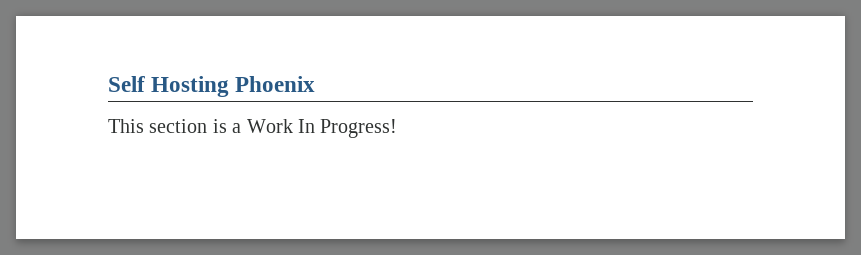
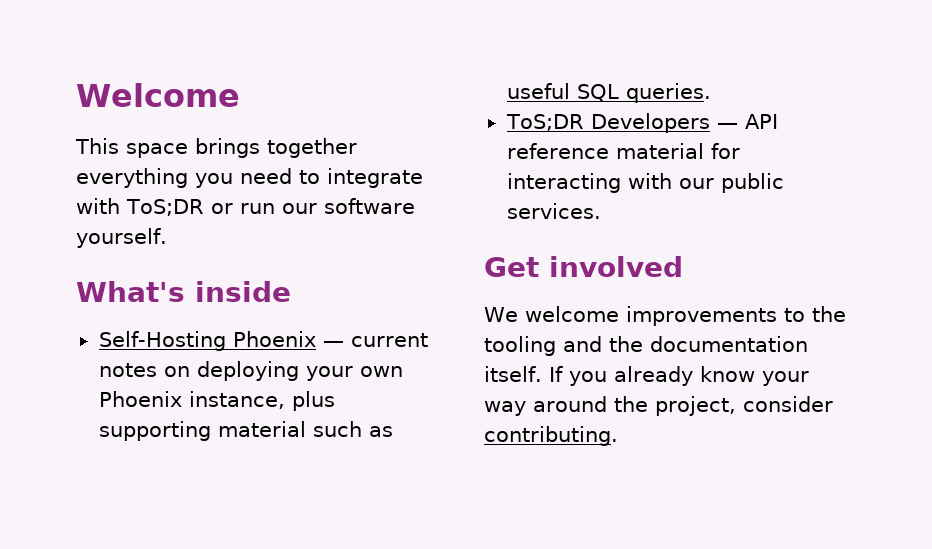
- Self Hosting Phoenix
- This section is a Work In Progress!
+ Welcome
+ This space brings together everything you need to integrate with ToS;DR or run our software yourself.
+ What's inside
+ Self-Hosting Phoenix — current notes on deploying your own Phoenix instance, plus supporting material such as useful SQL queries.
+ ToS;DR Developers — API reference material for interacting with our public services.
+ Get involved
+ We welcome improvements to the tooling and the documentation itself. If you already know your way around the project, consider contributing.

